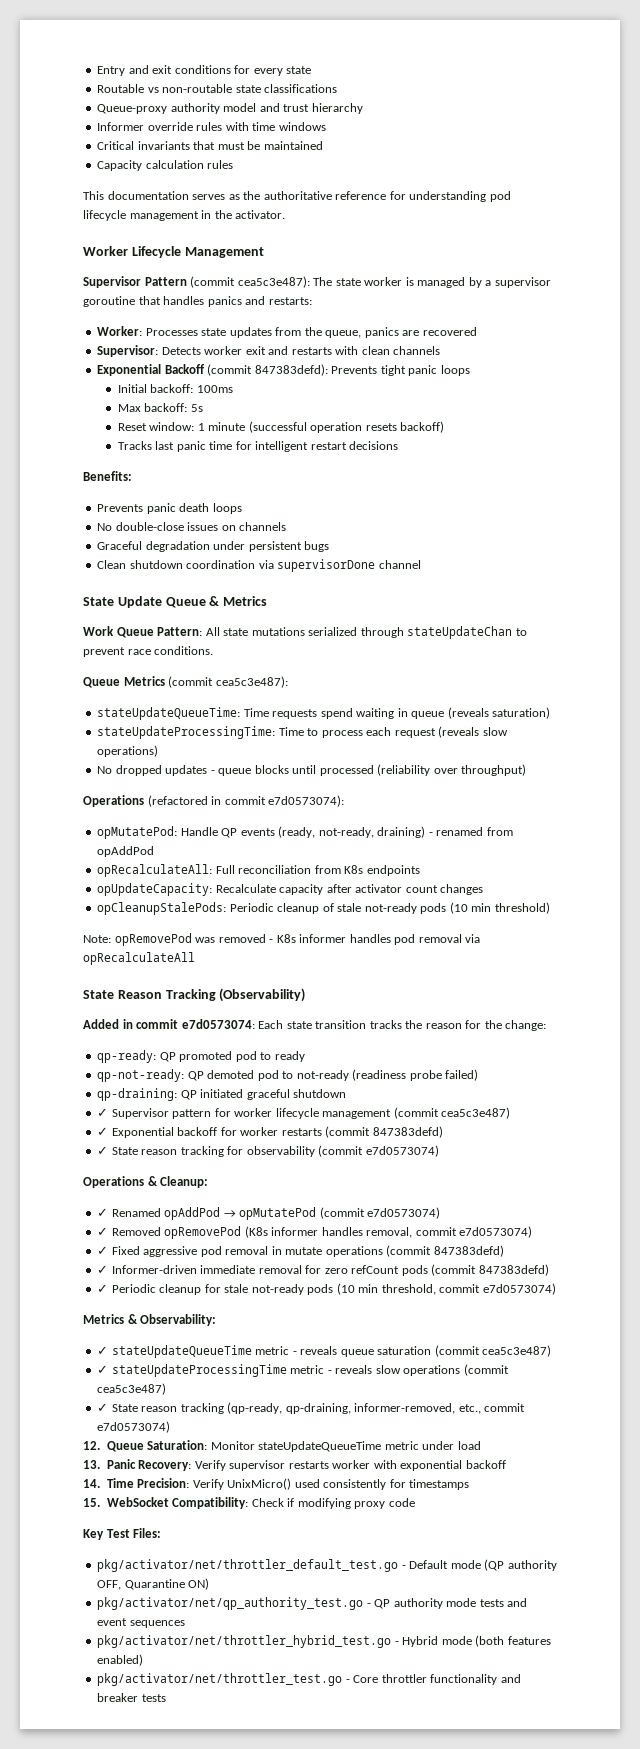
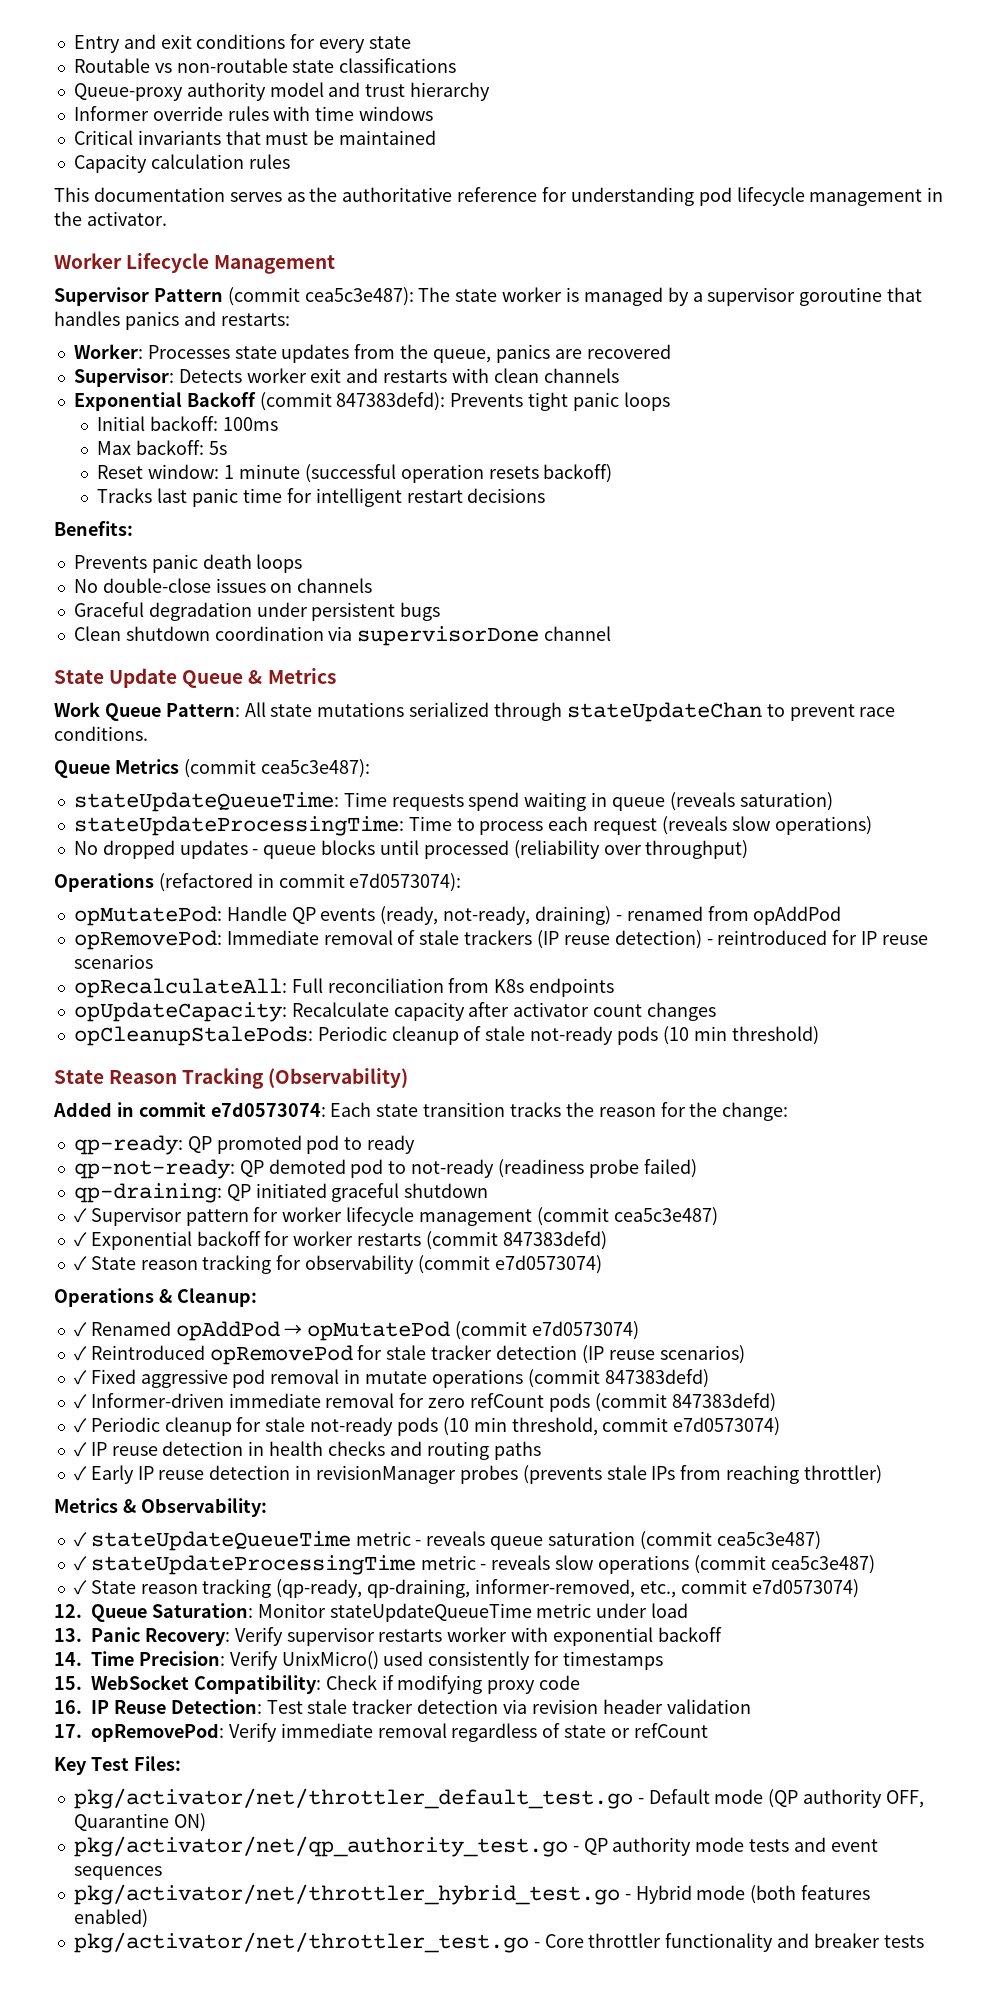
+ opRemovePod: Immediate removal of stale trackers (IP reuse detection) - reintroduced for IP reuse scenarios
- Note: opRemovePod was removed - K8s informer handles pod removal via opRecalculateAll
- ✓ Removed opRemovePod (K8s informer handles removal, commit e7d0573074)
+ ✓ Reintroduced opRemovePod for stale tracker detection (IP reuse scenarios)
+ ✓ IP reuse detection in health checks and routing paths
+ ✓ Early IP reuse detection in revisionManager probes (prevents stale IPs from reaching throttler)
+ 16. IP Reuse Detection: Test stale tracker detection via revision header validation
+ 17. opRemovePod: Verify immediate removal regardless of state or refCount

